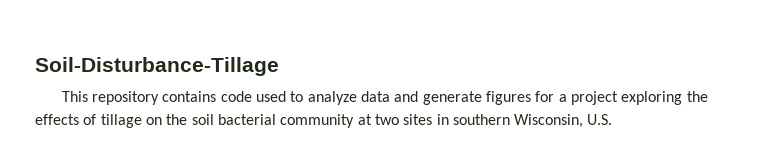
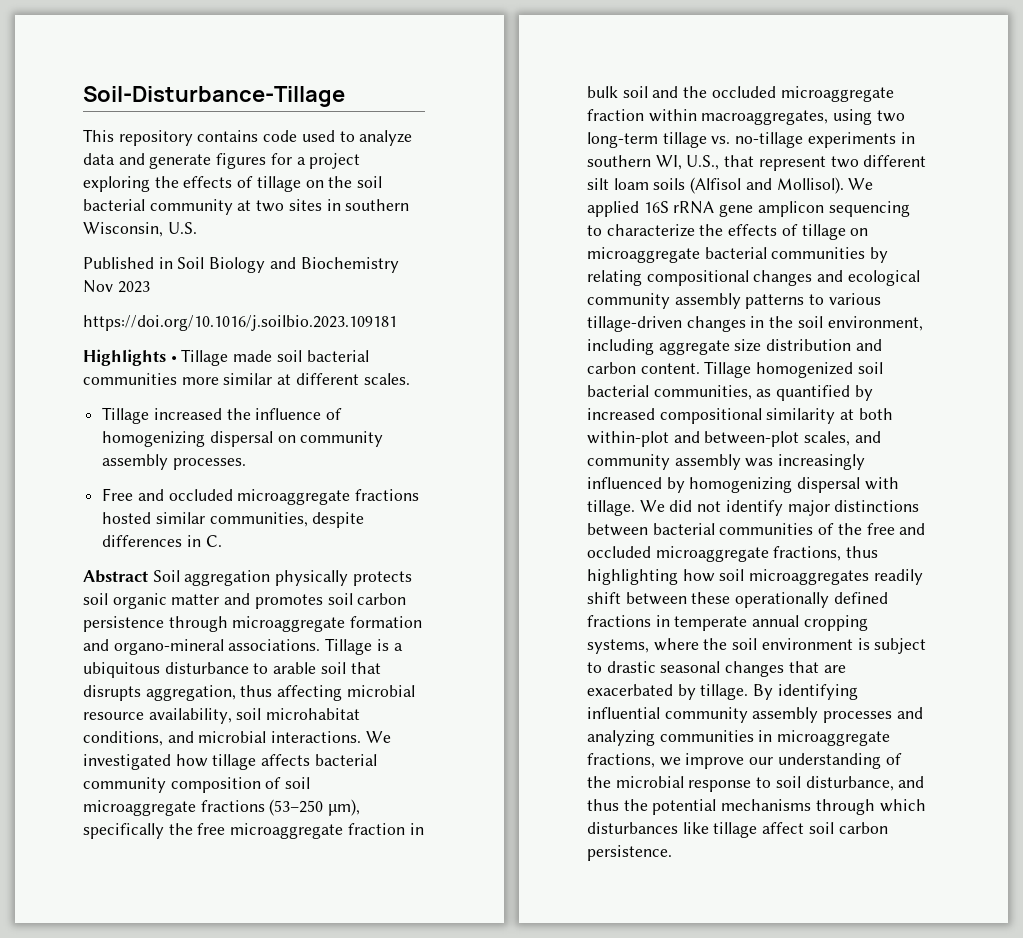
+ Published in Soil Biology and Biochemistry Nov 2023
+ https://doi.org/10.1016/j.soilbio.2023.109181
+ Highlights • Tillage made soil bacterial communities more similar at different scales.
+ Tillage increased the influence of homogenizing dispersal on community assembly processes.
+ Free and occluded microaggregate fractions hosted similar communities, despite differences in C.
+ Abstract Soil aggregation physically protects soil organic matter and promotes soil carbon persistence through microaggregate formation and organo-mineral associations. Tillage is a ubiquitous disturbance to arable soil that disrupts aggregation, thus affecting microbial resource availability, soil microhabitat conditions, and microbial interactions. We investigated how tillage affects bacterial community composition of soil microaggregate fractions (53–250 μm), specifically the free microaggregate fraction in bulk soil and the occluded microaggregate fraction within macroaggregates, using two long-term tillage vs. no-tillage experiments in southern WI, U.S., that represent two different silt loam soils (Alfisol and Mollisol). We applied 16S rRNA gene amplicon sequencing to characterize the effects of tillage on microaggregate bacterial communities by relating compositional changes and ecological community assembly patterns to various tillage-driven changes in the soil environment, including aggregate size distribution and carbon content. Tillage homogenized soil bacterial communities, as quantified by increased compositional similarity at both within-plot and between-plot scales, and community assembly was increasingly influenced by homogenizing dispersal with tillage. We did not identify major distinctions between bacterial communities of the free and occluded microaggregate fractions, thus highlighting how soil microaggregates readily shift between these operationally defined fractions in temperate annual cropping systems, where the soil environment is subject to drastic seasonal changes that are exacerbated by tillage. By identifying influential community assembly processes and analyzing communities in microaggregate fractions, we improve our understanding of the microbial response to soil disturbance, and thus the potential mechanisms through which disturbances like tillage affect soil carbon persistence.

